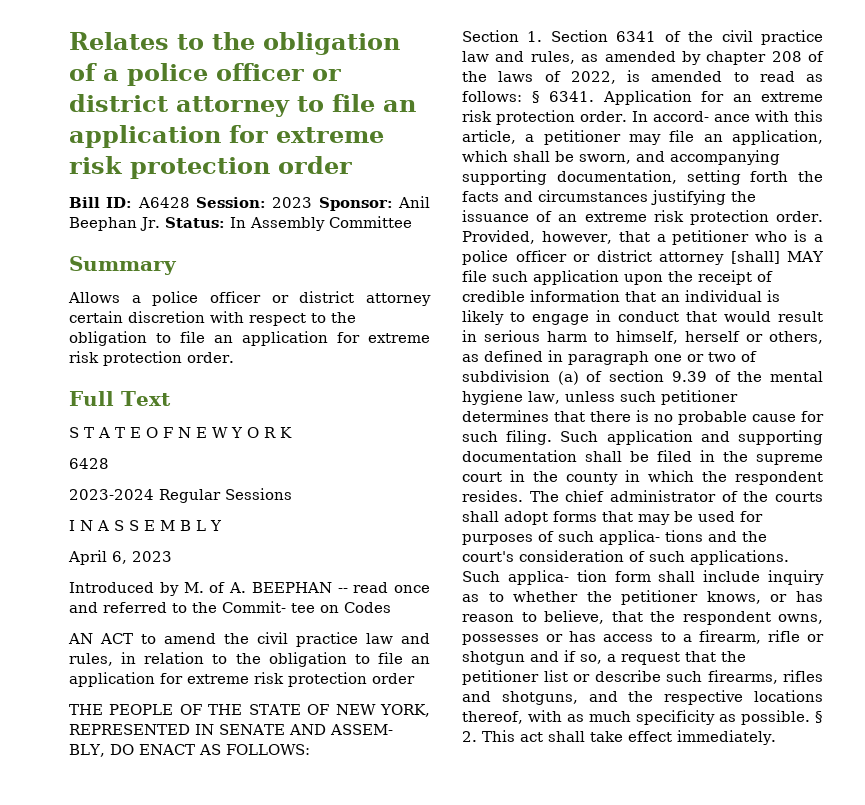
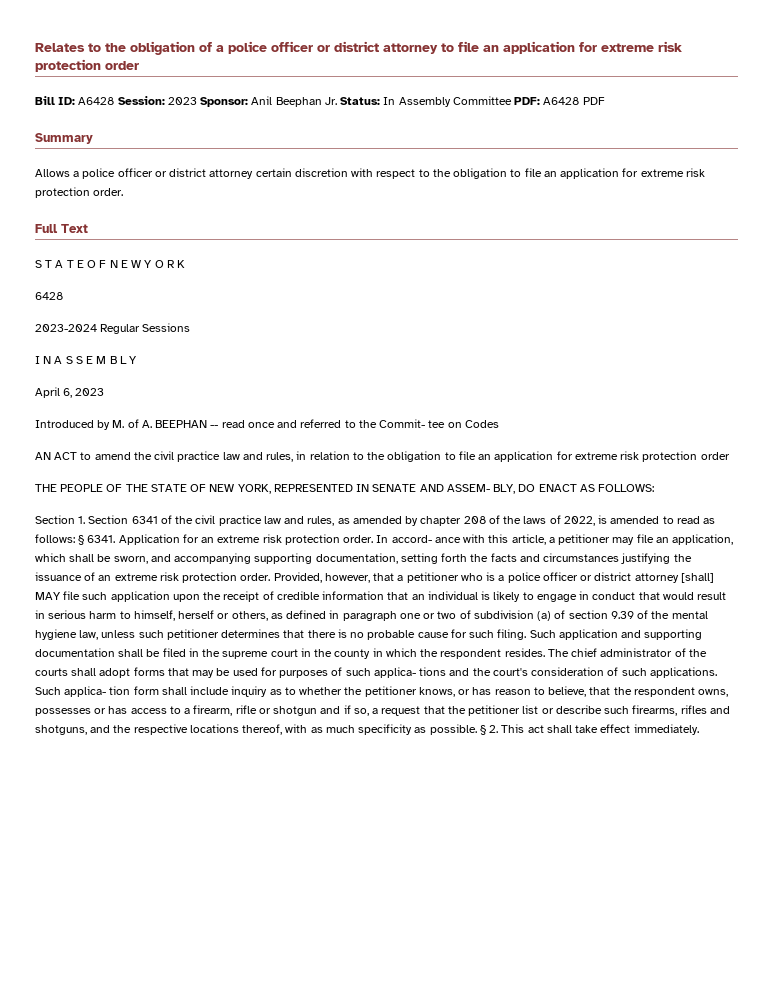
- Bill ID: A6428 Session: 2023 Sponsor: Anil Beephan Jr. Status: In Assembly Committee
+ Bill ID: A6428 Session: 2023 Sponsor: Anil Beephan Jr. Status: In Assembly Committee PDF: A6428 PDF

